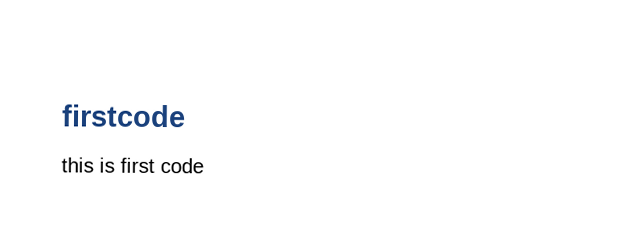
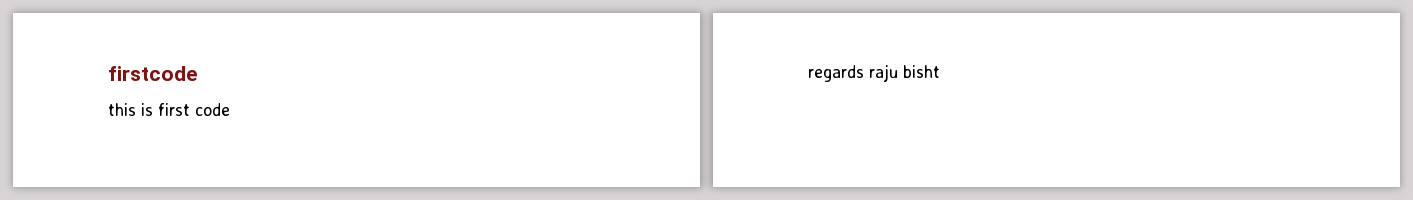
+ regards raju bisht

